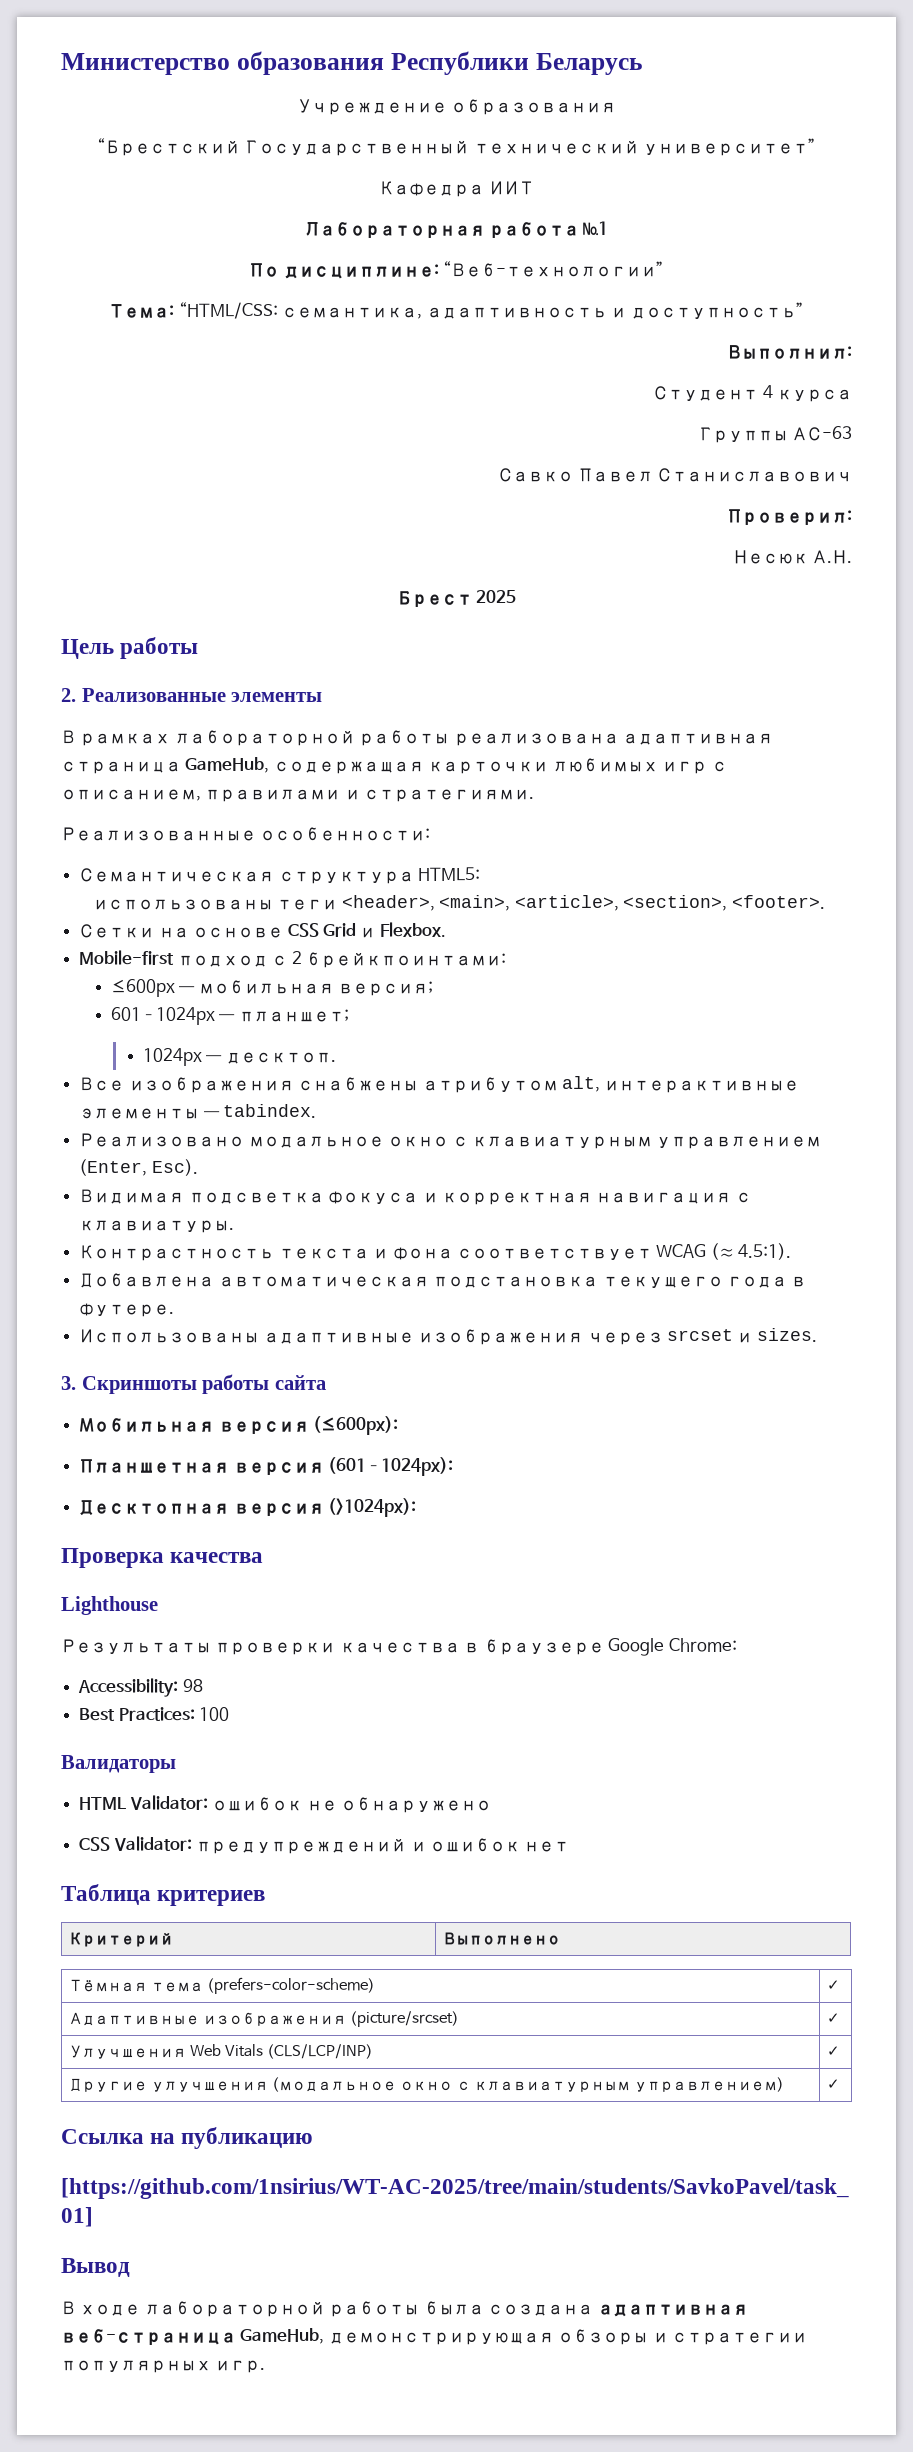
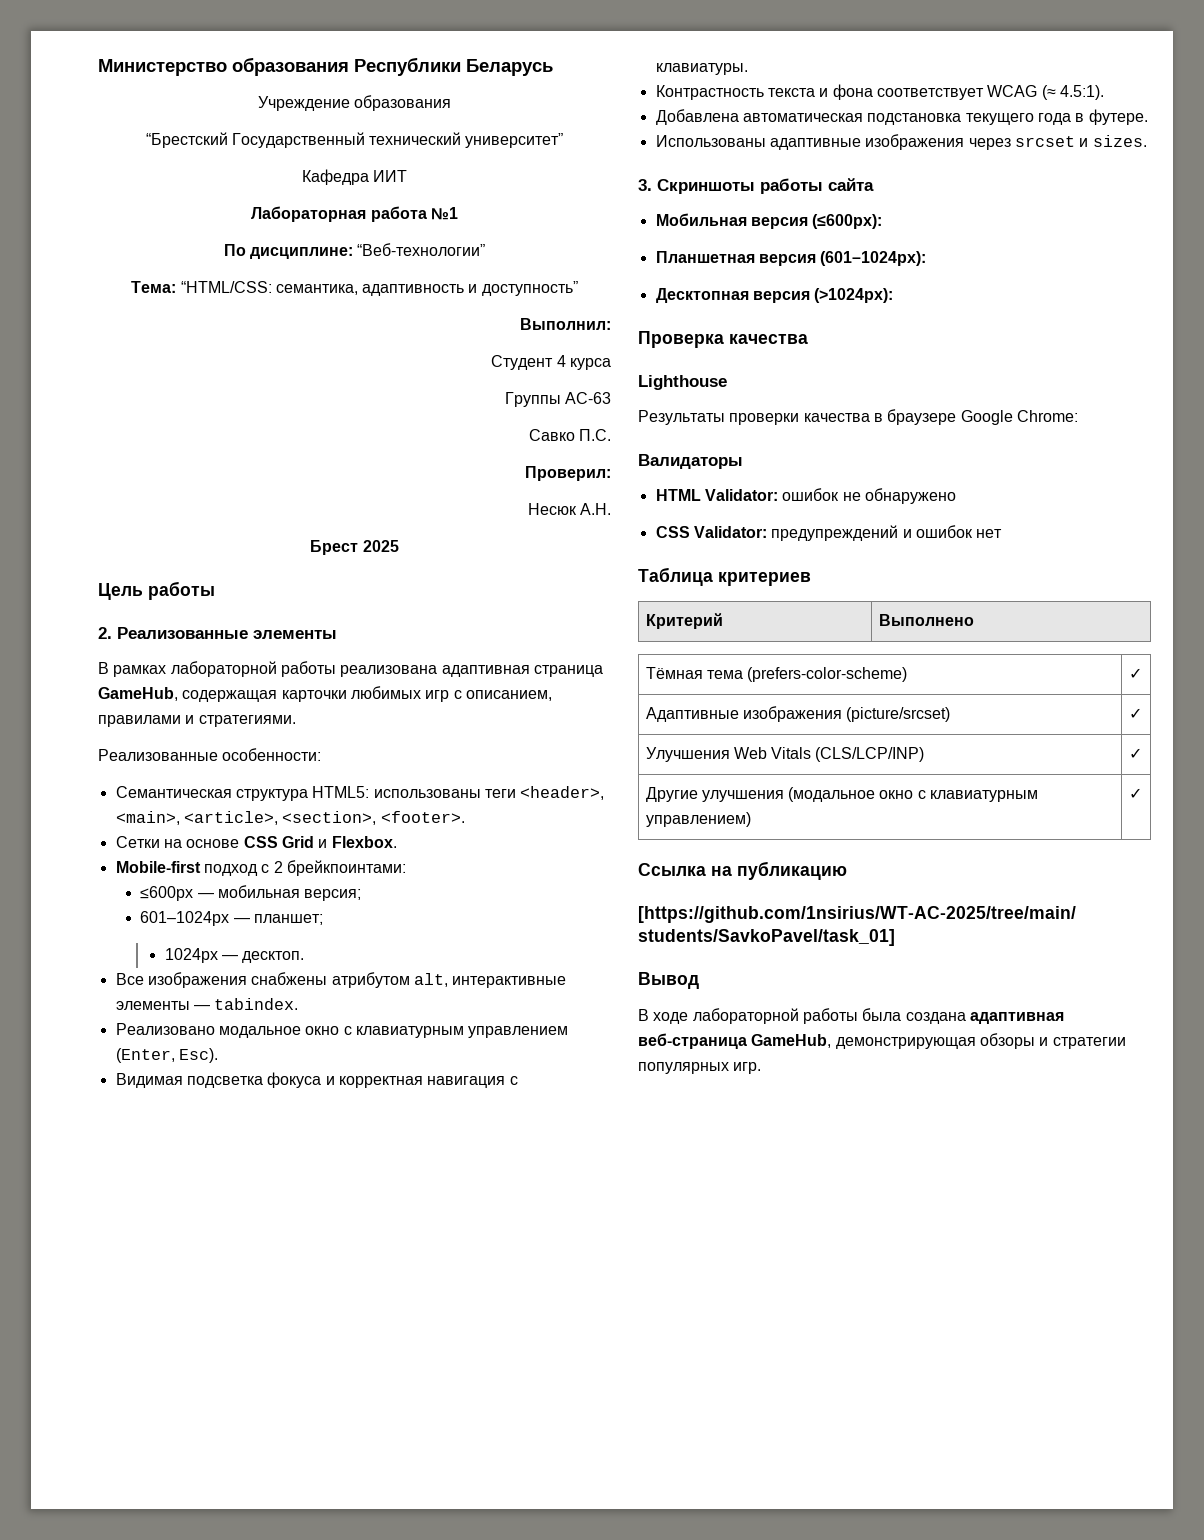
- Савко Павел Станиславович
+ Савко П.С.
- Семантическая структура HTML5:
- использованы теги <header>, <main>, <article>, <section>, <footer>.
+ Семантическая структура HTML5: использованы теги <header>, <main>, <article>, <section>, <footer>.
- Accessibility: 98
- Best Practices: 100

